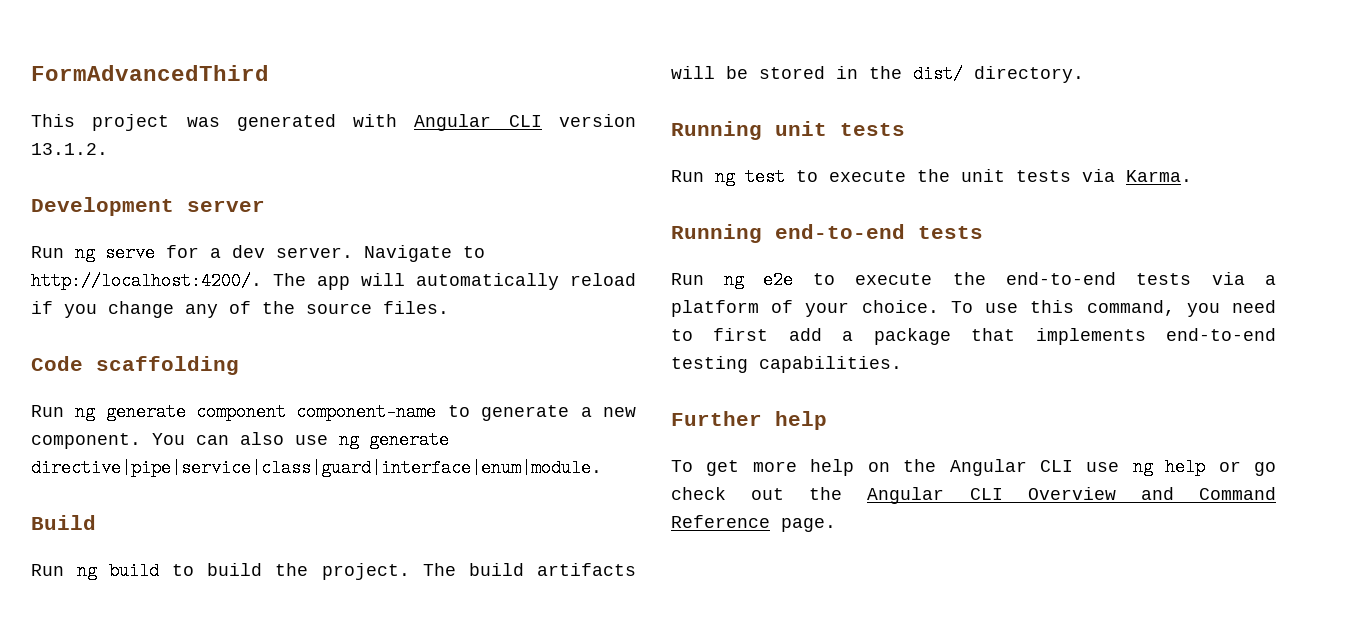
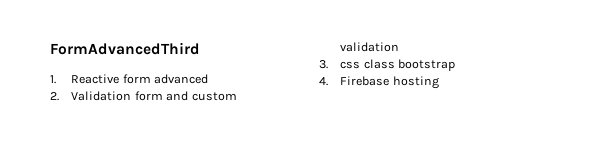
- This project was generated with Angular CLI version 13.1.2.
- Development server
- Run ng serve for a dev server. Navigate to http://localhost:4200/. The app will automatically reload if you change any of the source files.
- Code scaffolding
- Run ng generate component component-name to generate a new component. You can also use ng generate directive|pipe|service|class|guard|interface|enum|module.
- Build
- Run ng build to build the project. The build artifacts will be stored in the dist/ directory.
- Running unit tests
- Run ng test to execute the unit tests via Karma.
- Running end-to-end tests
- Run ng e2e to execute the end-to-end tests via a platform of your choice. To use this command, you need to first add a package that implements end-to-end testing capabilities.
- Further help
- To get more help on the Angular CLI use ng help or go check out the Angular CLI Overview and Command Reference page.
+ 1. Reactive form advanced
+ 2. Validation form and custom validation
+ 3. css class bootstrap
+ 4. Firebase hosting

